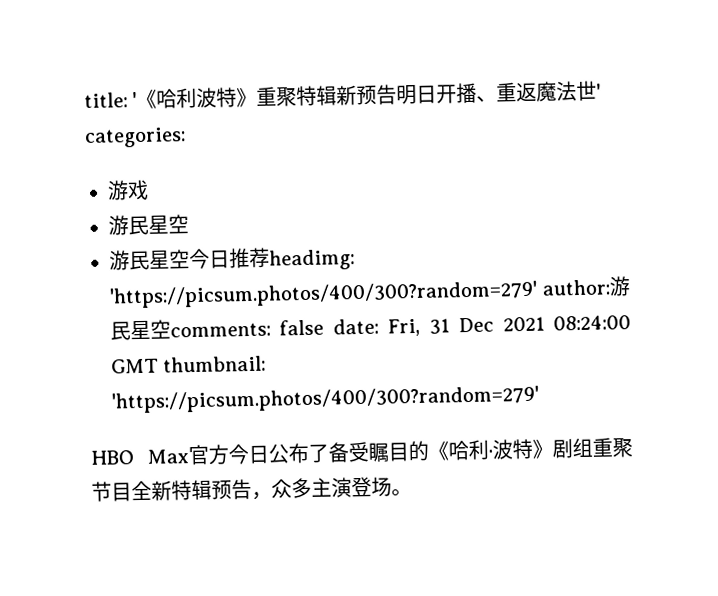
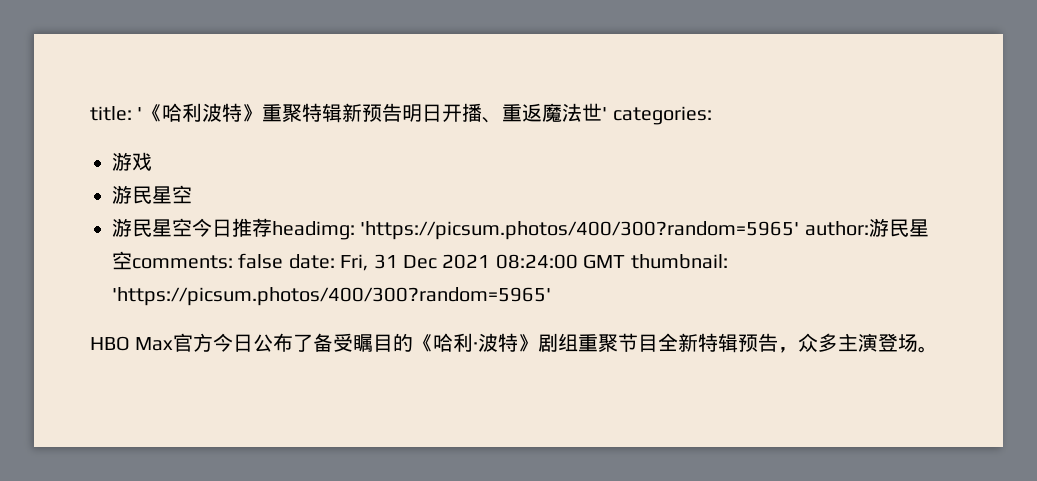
- 游民星空今日推荐headimg: 'https://picsum.photos/400/300?random=279' author:游民星空comments: false date: Fri, 31 Dec 2021 08:24:00 GMT thumbnail: 'https://picsum.photos/400/300?random=279'
+ 游民星空今日推荐headimg: 'https://picsum.photos/400/300?random=5965' author:游民星空comments: false date: Fri, 31 Dec 2021 08:24:00 GMT thumbnail: 'https://picsum.photos/400/300?random=5965'

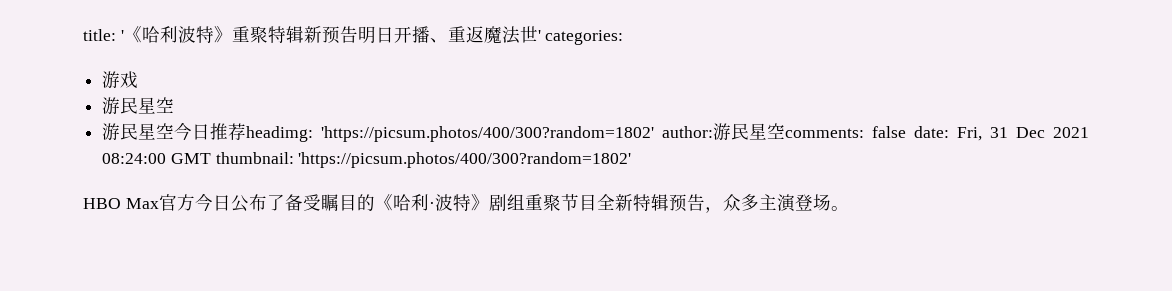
- 游民星空今日推荐headimg: 'https://picsum.photos/400/300?random=5965' author:游民星空comments: false date: Fri, 31 Dec 2021 08:24:00 GMT thumbnail: 'https://picsum.photos/400/300?random=5965'
+ 游民星空今日推荐headimg: 'https://picsum.photos/400/300?random=1802' author:游民星空comments: false date: Fri, 31 Dec 2021 08:24:00 GMT thumbnail: 'https://picsum.photos/400/300?random=1802'

